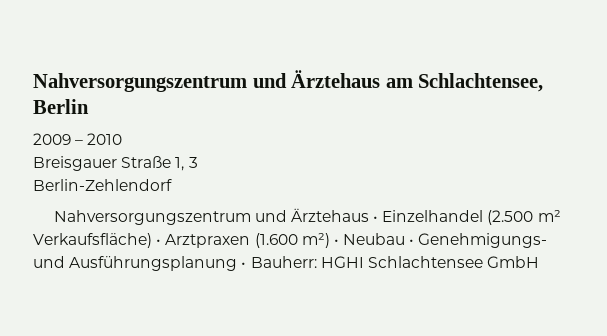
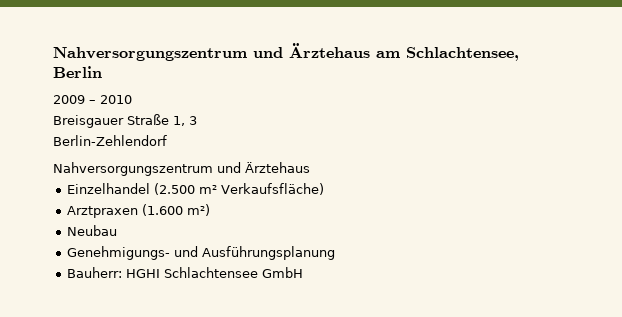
  Berlin-Zehlendorf
- Nahversorgungszentrum und Ärztehaus • Einzelhandel (2.500 m² Verkaufsfläche) • Arztpraxen (1.600 m²) • Neubau • Genehmigungs- und Ausführungsplanung • Bauherr: HGHI Schlachtensee GmbH
+ Nahversorgungszentrum und Ärztehaus
+ Einzelhandel (2.500 m² Verkaufsfläche)
+ Arztpraxen (1.600 m²)
+ Neubau
+ Genehmigungs- und Ausführungsplanung
+ Bauherr: HGHI Schlachtensee GmbH

